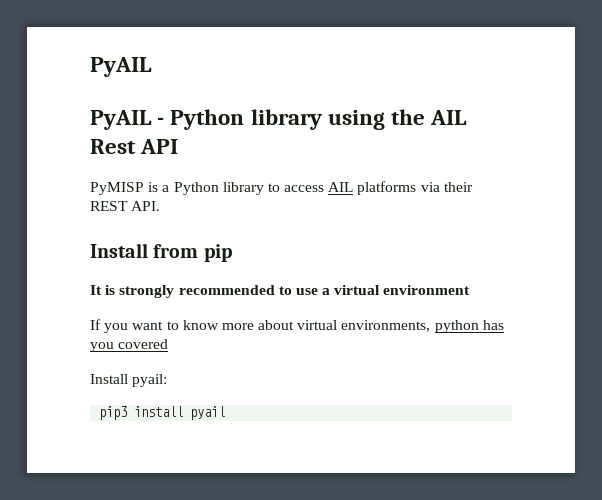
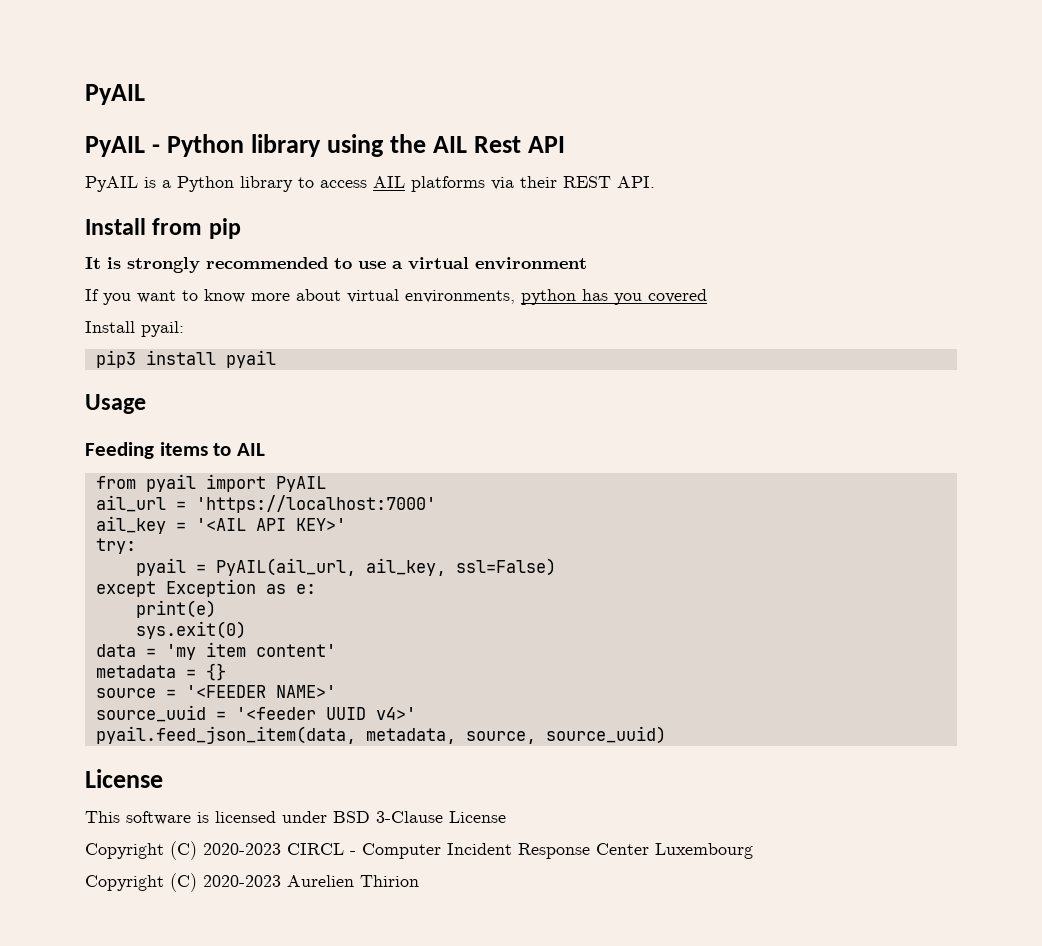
- PyMISP is a Python library to access AIL platforms via their REST API.
+ PyAIL is a Python library to access AIL platforms via their REST API.
+ Usage
+ Feeding items to AIL
+ from pyail import PyAIL
+ ail_url = 'https://localhost:7000'
+ ail_key = '<AIL API KEY>'
+ try:
+ pyail = PyAIL(ail_url, ail_key, ssl=False)
+ except Exception as e:
+ print(e)
+ sys.exit(0)
+ data = 'my item content'
+ metadata = {}
+ source = '<FEEDER NAME>'
+ source_uuid = '<feeder UUID v4>'
+ pyail.feed_json_item(data, metadata, source, source_uuid)
+ License
+ This software is licensed under BSD 3-Clause License
+ Copyright (C) 2020-2023 CIRCL - Computer Incident Response Center Luxembourg
+ Copyright (C) 2020-2023 Aurelien Thirion

